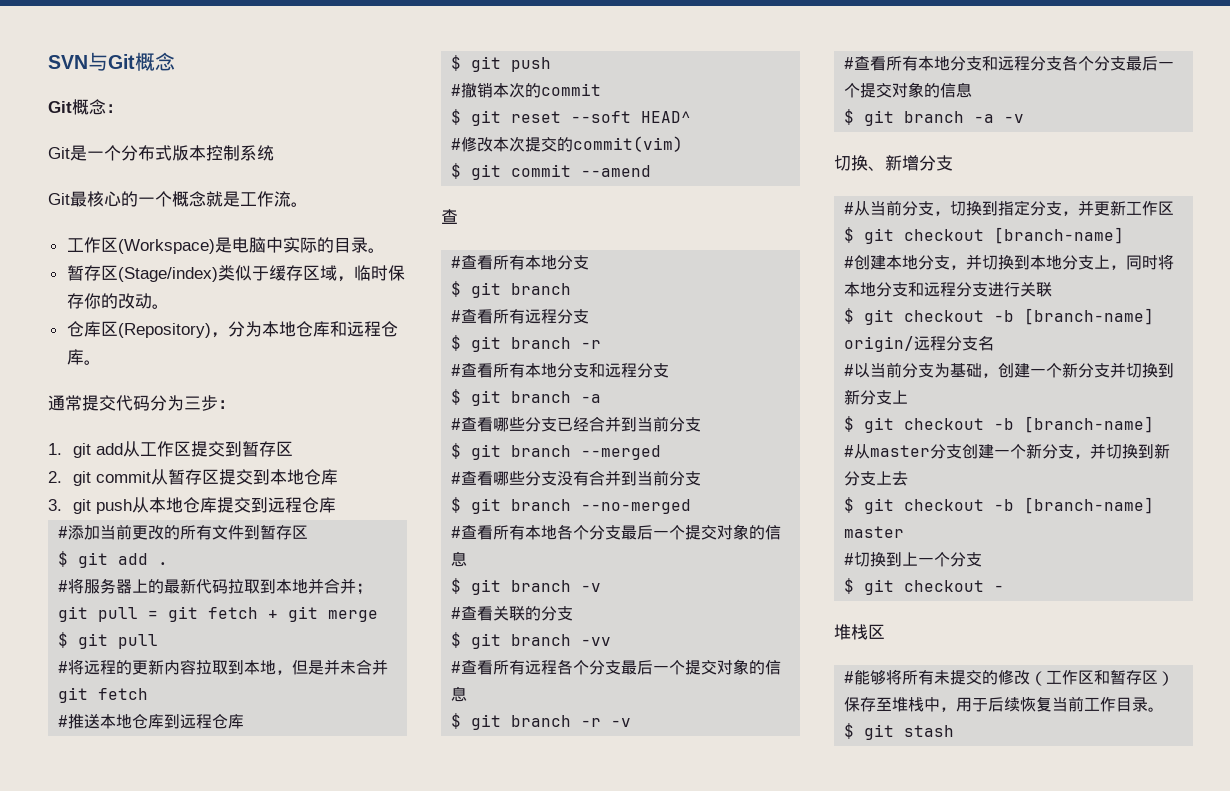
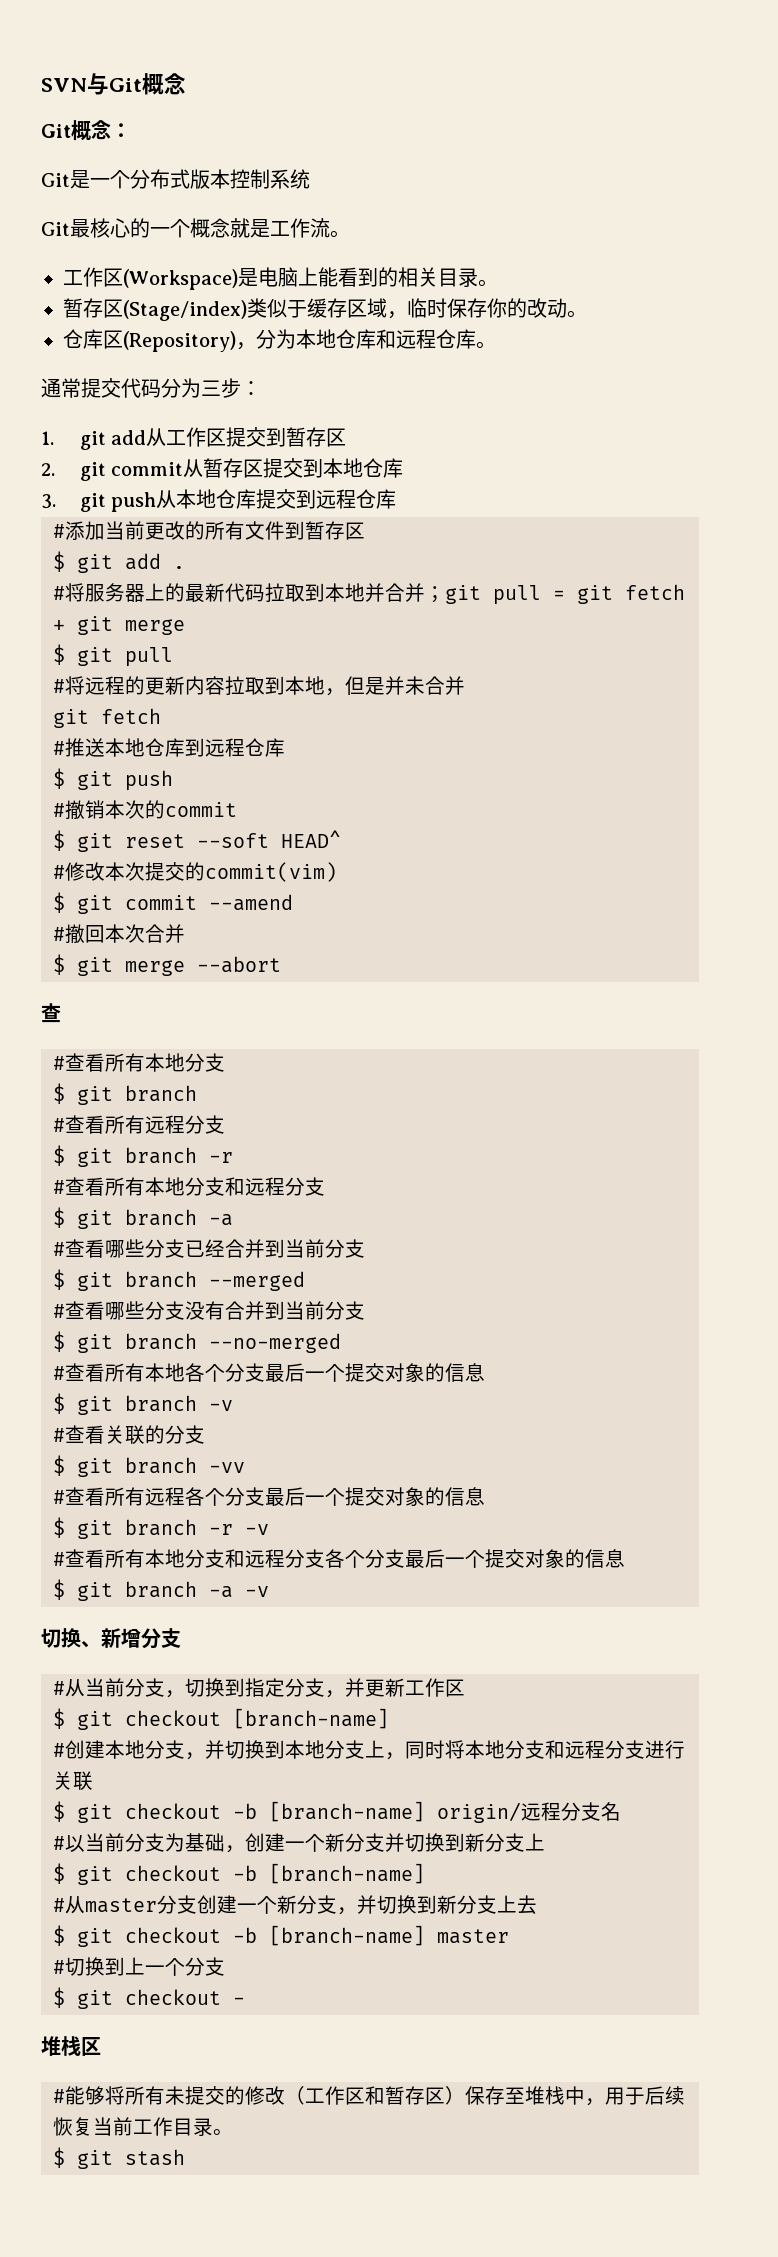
- 工作区(Workspace)是电脑中实际的目录。
+ 工作区(Workspace)是电脑上能看到的相关目录。
+ #撤回本次合并
+ $ git merge --abort

